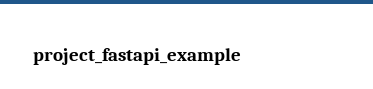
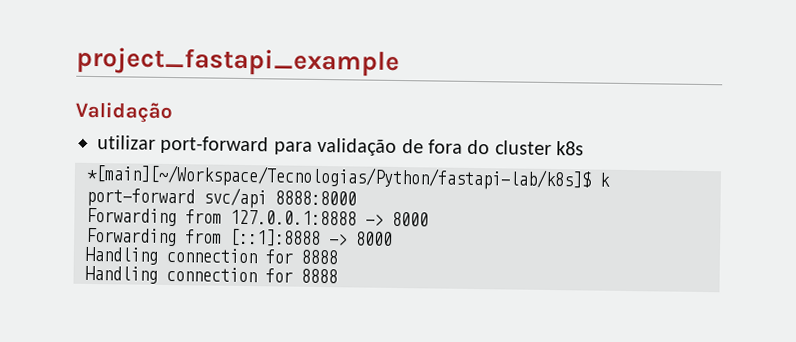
+ Validação
+ utilizar port-forward para validação de fora do cluster k8s
+ *[main][~/Workspace/Tecnologias/Python/fastapi-lab/k8s]$ k port-forward svc/api 8888:8000
+ Forwarding from 127.0.0.1:8888 -> 8000
+ Forwarding from [::1]:8888 -> 8000
+ Handling connection for 8888
+ Handling connection for 8888

